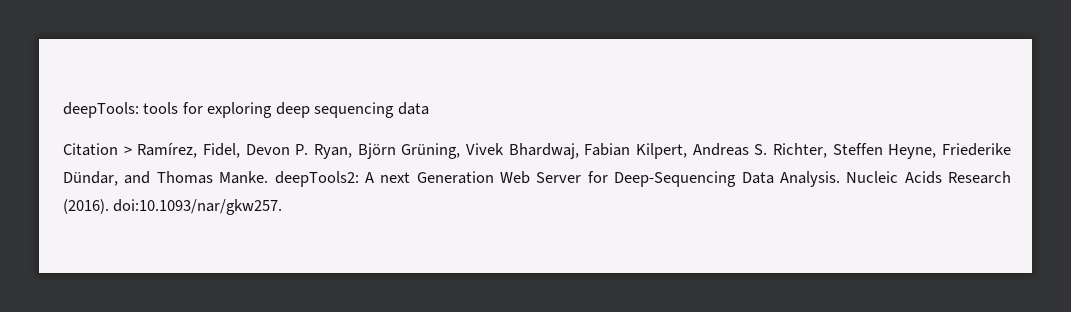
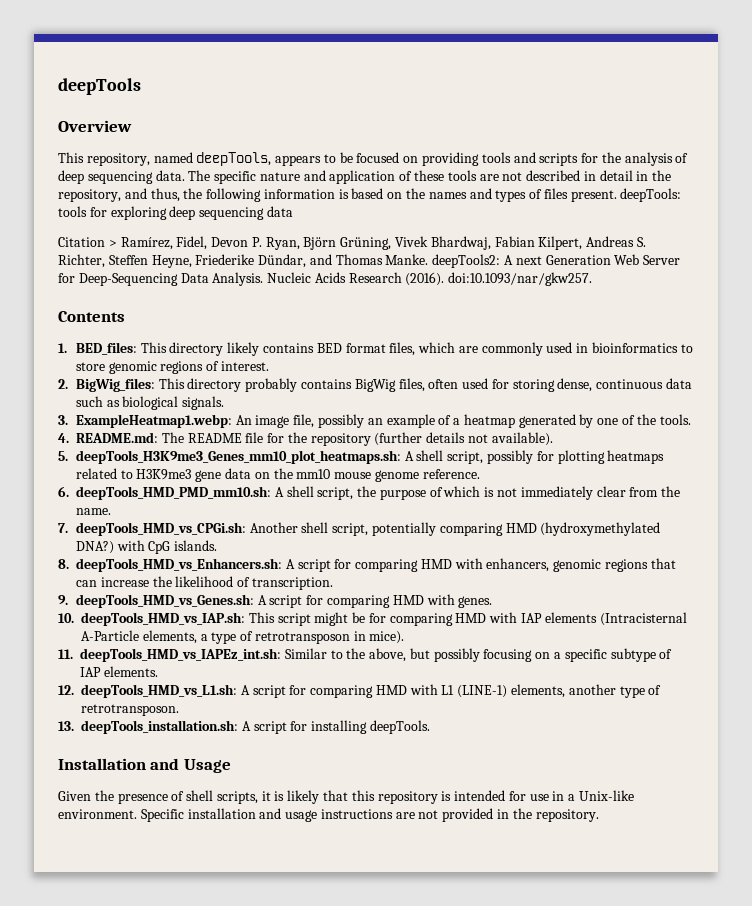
- deepTools: tools for exploring deep sequencing data
+ deepTools
+ Overview
+ This repository, named deepTools, appears to be focused on providing tools and scripts for the analysis of deep sequencing data. The specific nature and application of these tools are not described in detail in the repository, and thus, the following information is based on the names and types of files present. deepTools: tools for exploring deep sequencing data
+ Contents
+ 1. BED_files: This directory likely contains BED format files, which are commonly used in bioinformatics to store genomic regions of interest.
+ 2. BigWig_files: This directory probably contains BigWig files, often used for storing dense, continuous data such as biological signals.
+ 3. ExampleHeatmap1.webp: An image file, possibly an example of a heatmap generated by one of the tools.
+ 4. README.md: The README file for the repository (further details not available).
+ 5. deepTools_H3K9me3_Genes_mm10_plot_heatmaps.sh: A shell script, possibly for plotting heatmaps related to H3K9me3 gene data on the mm10 mouse genome reference.
+ 6. deepTools_HMD_PMD_mm10.sh: A shell script, the purpose of which is not immediately clear from the name.
+ 7. deepTools_HMD_vs_CPGi.sh: Another shell script, potentially comparing HMD (hydroxymethylated DNA?) with CpG islands.
+ 8. deepTools_HMD_vs_Enhancers.sh: A script for comparing HMD with enhancers, genomic regions that can increase the likelihood of transcription.
+ 9. deepTools_HMD_vs_Genes.sh: A script for comparing HMD with genes.
+ 10. deepTools_HMD_vs_IAP.sh: This script might be for comparing HMD with IAP elements (Intracisternal A-Particle elements, a type of retrotransposon in mice).
+ 11. deepTools_HMD_vs_IAPEz_int.sh: Similar to the above, but possibly focusing on a specific subtype of IAP elements.
+ 12. deepTools_HMD_vs_L1.sh: A script for comparing HMD with L1 (LINE-1) elements, another type of retrotransposon.
+ 13. deepTools_installation.sh: A script for installing deepTools.
+ Installation and Usage
+ Given the presence of shell scripts, it is likely that this repository is intended for use in a Unix-like environment. Specific installation and usage instructions are not provided in the repository.

